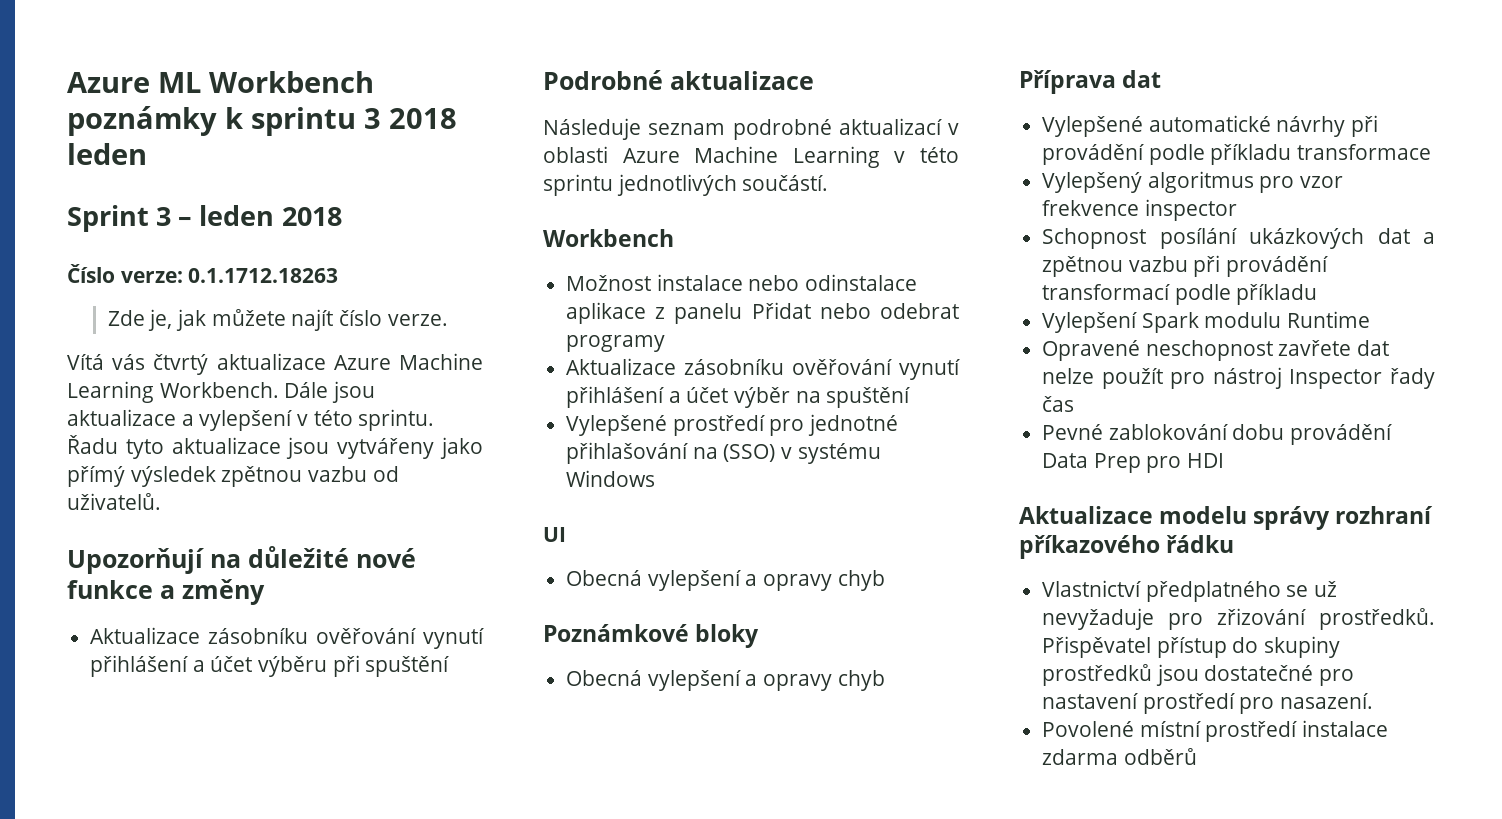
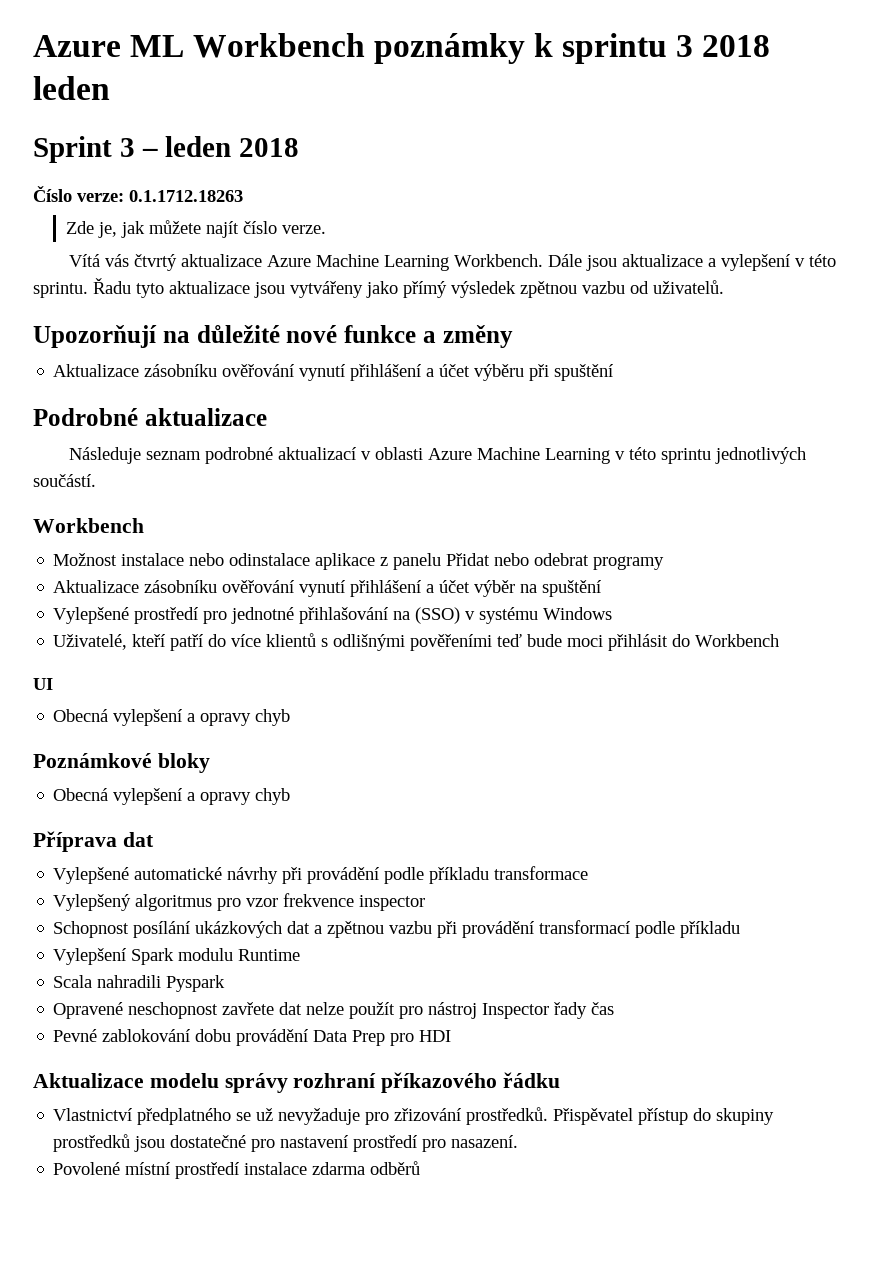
+ Uživatelé, kteří patří do více klientů s odlišnými pověřeními teď bude moci přihlásit do Workbench
+ Scala nahradili Pyspark

